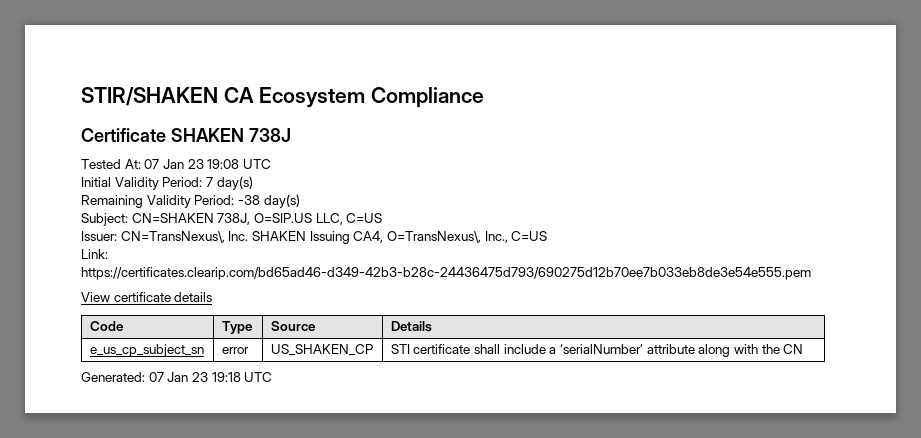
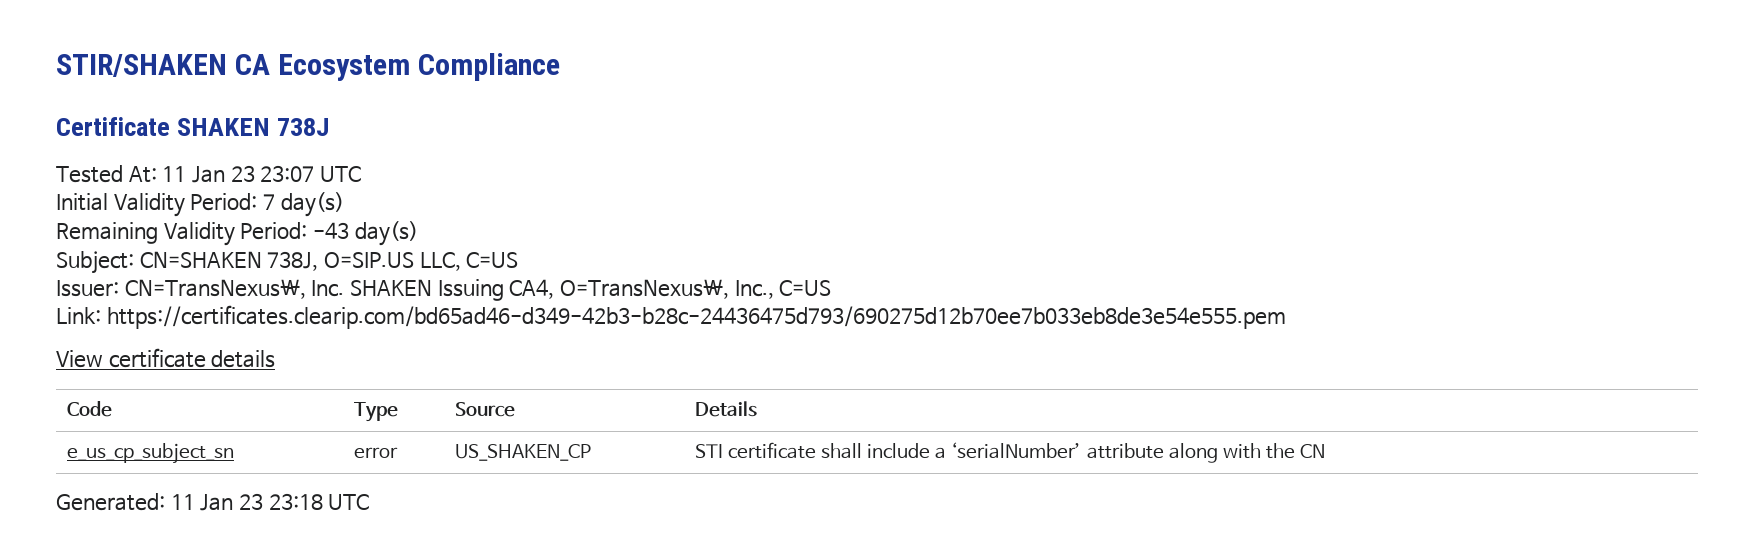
- Tested At: 07 Jan 23 19:08 UTC
+ Tested At: 11 Jan 23 23:07 UTC
- Remaining Validity Period: -38 day(s)
+ Remaining Validity Period: -43 day(s)
- Generated: 07 Jan 23 19:18 UTC
+ Generated: 11 Jan 23 23:18 UTC

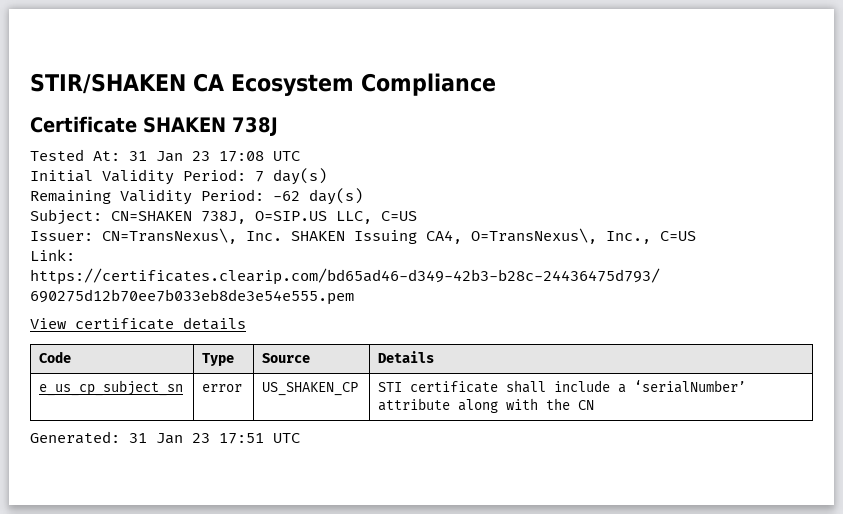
- Tested At: 11 Jan 23 23:07 UTC
+ Tested At: 31 Jan 23 17:08 UTC
- Remaining Validity Period: -43 day(s)
+ Remaining Validity Period: -62 day(s)
- Generated: 11 Jan 23 23:18 UTC
+ Generated: 31 Jan 23 17:51 UTC

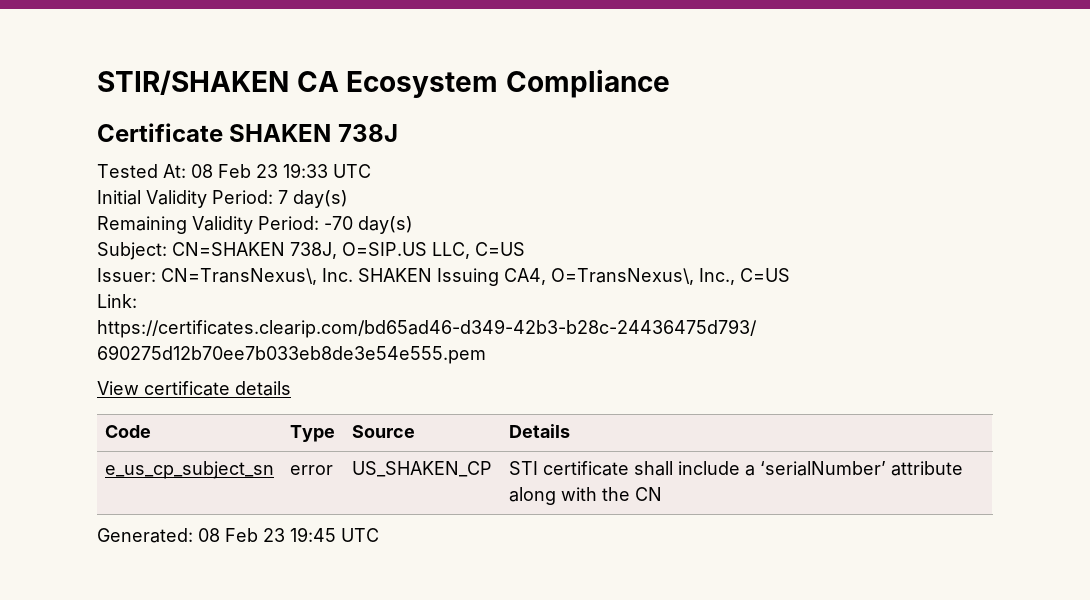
- Tested At: 31 Jan 23 17:08 UTC
+ Tested At: 08 Feb 23 19:33 UTC
- Remaining Validity Period: -62 day(s)
+ Remaining Validity Period: -70 day(s)
- Generated: 31 Jan 23 17:51 UTC
+ Generated: 08 Feb 23 19:45 UTC

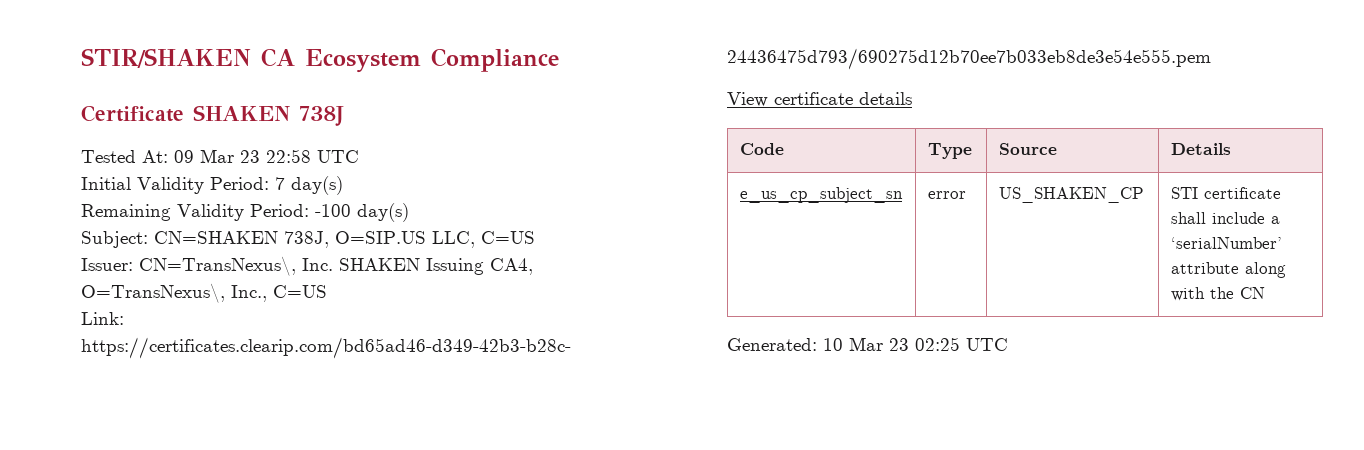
- Tested At: 08 Feb 23 19:33 UTC
+ Tested At: 09 Mar 23 22:58 UTC
- Remaining Validity Period: -70 day(s)
+ Remaining Validity Period: -100 day(s)
- Generated: 08 Feb 23 19:45 UTC
+ Generated: 10 Mar 23 02:25 UTC

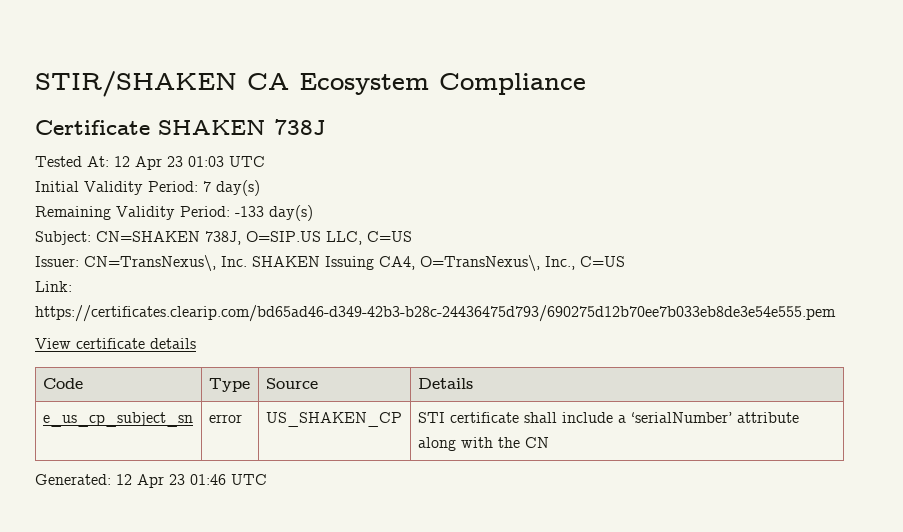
- Tested At: 09 Mar 23 22:58 UTC
+ Tested At: 12 Apr 23 01:03 UTC
- Remaining Validity Period: -100 day(s)
+ Remaining Validity Period: -133 day(s)
- Generated: 10 Mar 23 02:25 UTC
+ Generated: 12 Apr 23 01:46 UTC

